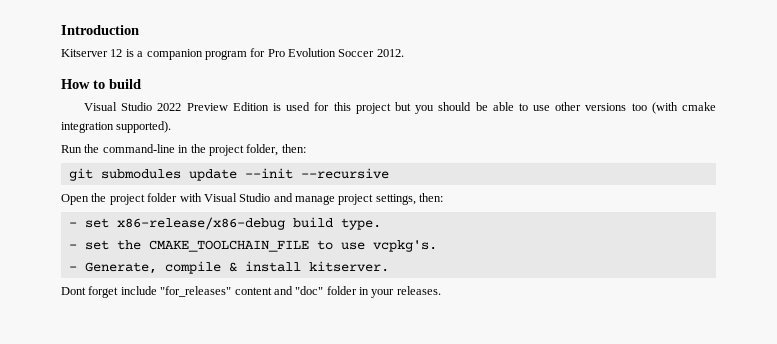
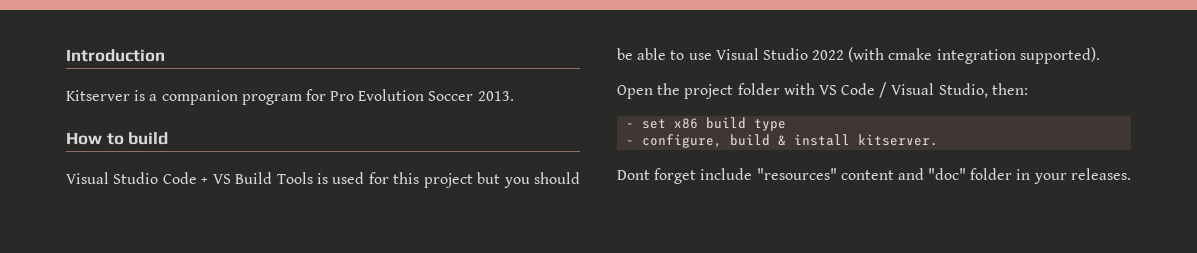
- Kitserver 12 is a companion program for Pro Evolution Soccer 2012.
+ Kitserver is a companion program for Pro Evolution Soccer 2013.
- Visual Studio 2022 Preview Edition is used for this project but you should be able to use other versions too (with cmake integration supported).
+ Visual Studio Code + VS Build Tools is used for this project but you should be able to use Visual Studio 2022 (with cmake integration supported).
- Run the command-line in the project folder, then:
- git submodules update --init --recursive
- Open the project folder with Visual Studio and manage project settings, then:
- - set x86-release/x86-debug build type.
- - set the CMAKE_TOOLCHAIN_FILE to use vcpkg's.
- - Generate, compile & install kitserver.
+ Open the project folder with VS Code / Visual Studio, then:
+ - set x86 build type
+ - configure, build & install kitserver.
- Dont forget include "for_releases" content and "doc" folder in your releases.
+ Dont forget include "resources" content and "doc" folder in your releases.

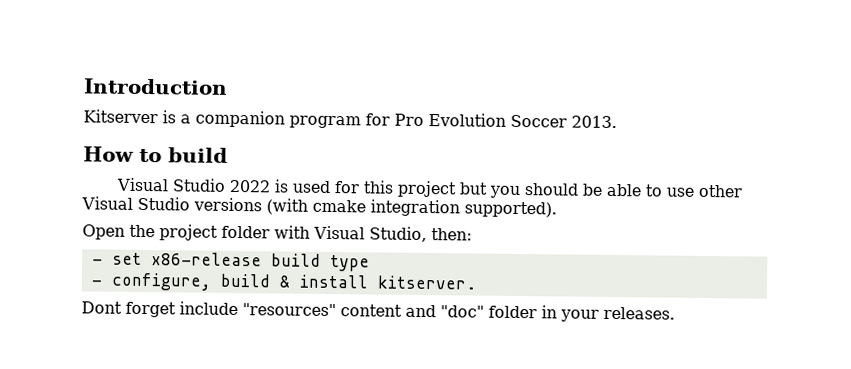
- Visual Studio Code + VS Build Tools is used for this project but you should be able to use Visual Studio 2022 (with cmake integration supported).
+ Visual Studio 2022 is used for this project but you should be able to use other Visual Studio versions (with cmake integration supported).
- Open the project folder with VS Code / Visual Studio, then:
+ Open the project folder with Visual Studio, then:
- - set x86 build type
+ - set x86-release build type

